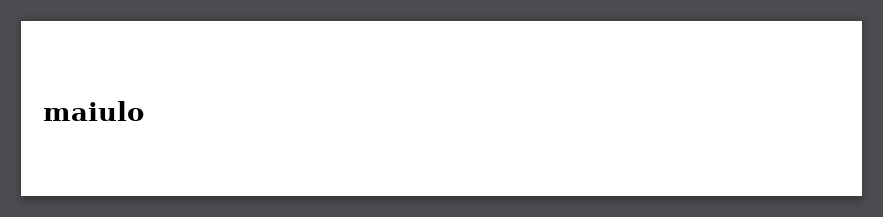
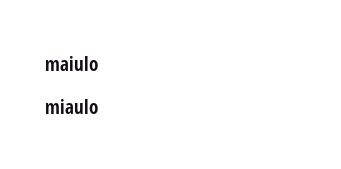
+ miaulo

